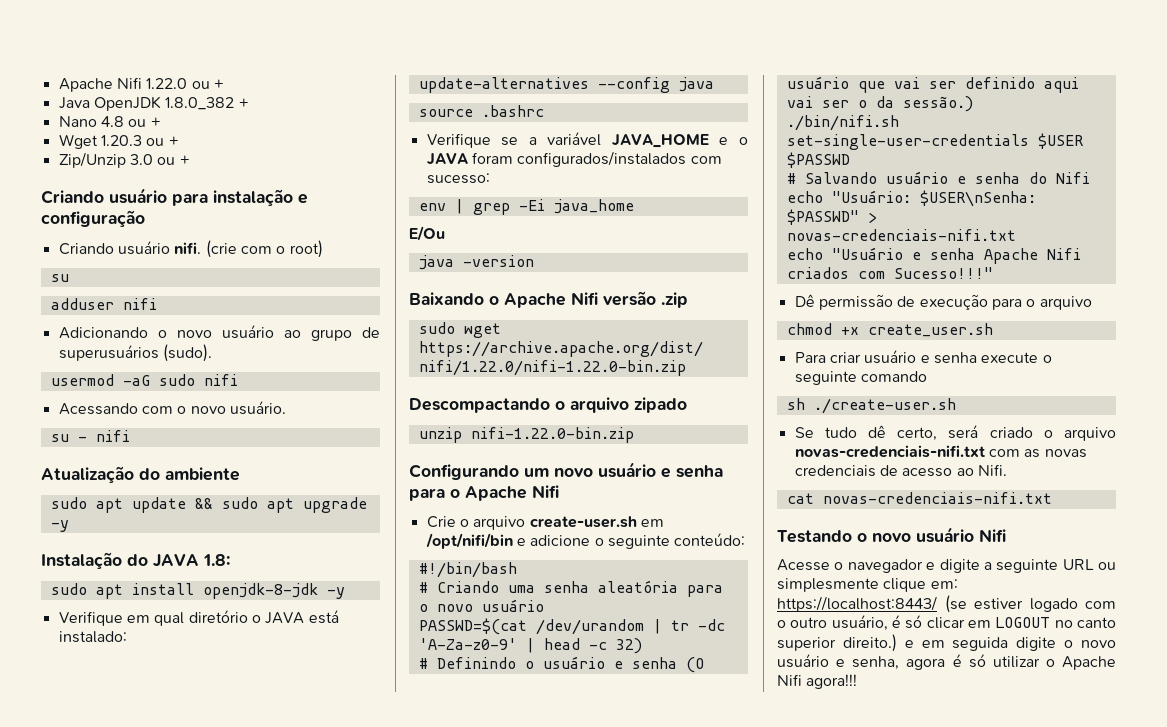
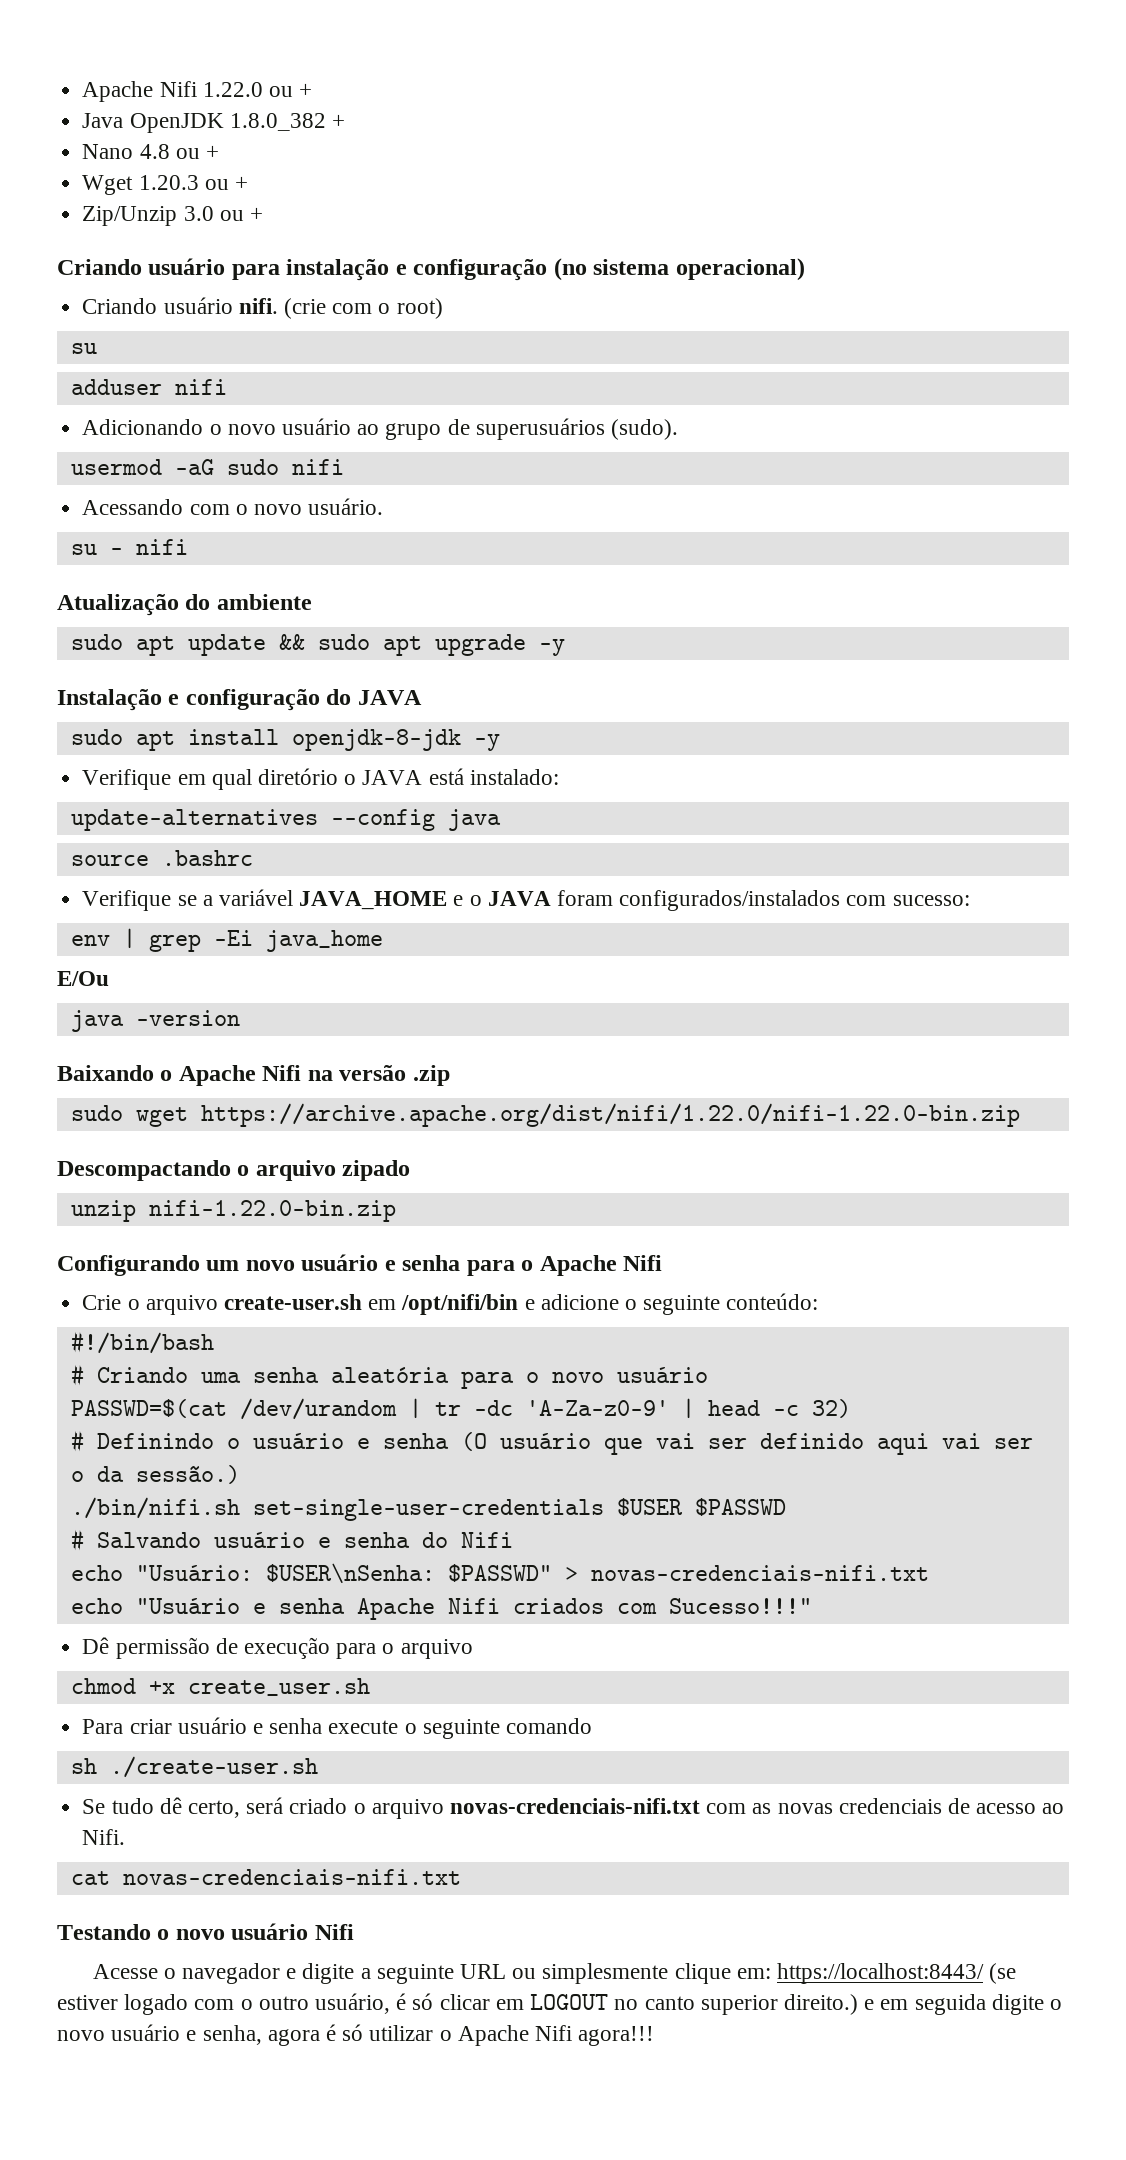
- Criando usuário para instalação e configuração
+ Criando usuário para instalação e configuração (no sistema operacional)
- Instalação do JAVA 1.8:
+ Instalação e configuração do JAVA
- Baixando o Apache Nifi versão .zip
+ Baixando o Apache Nifi na versão .zip

